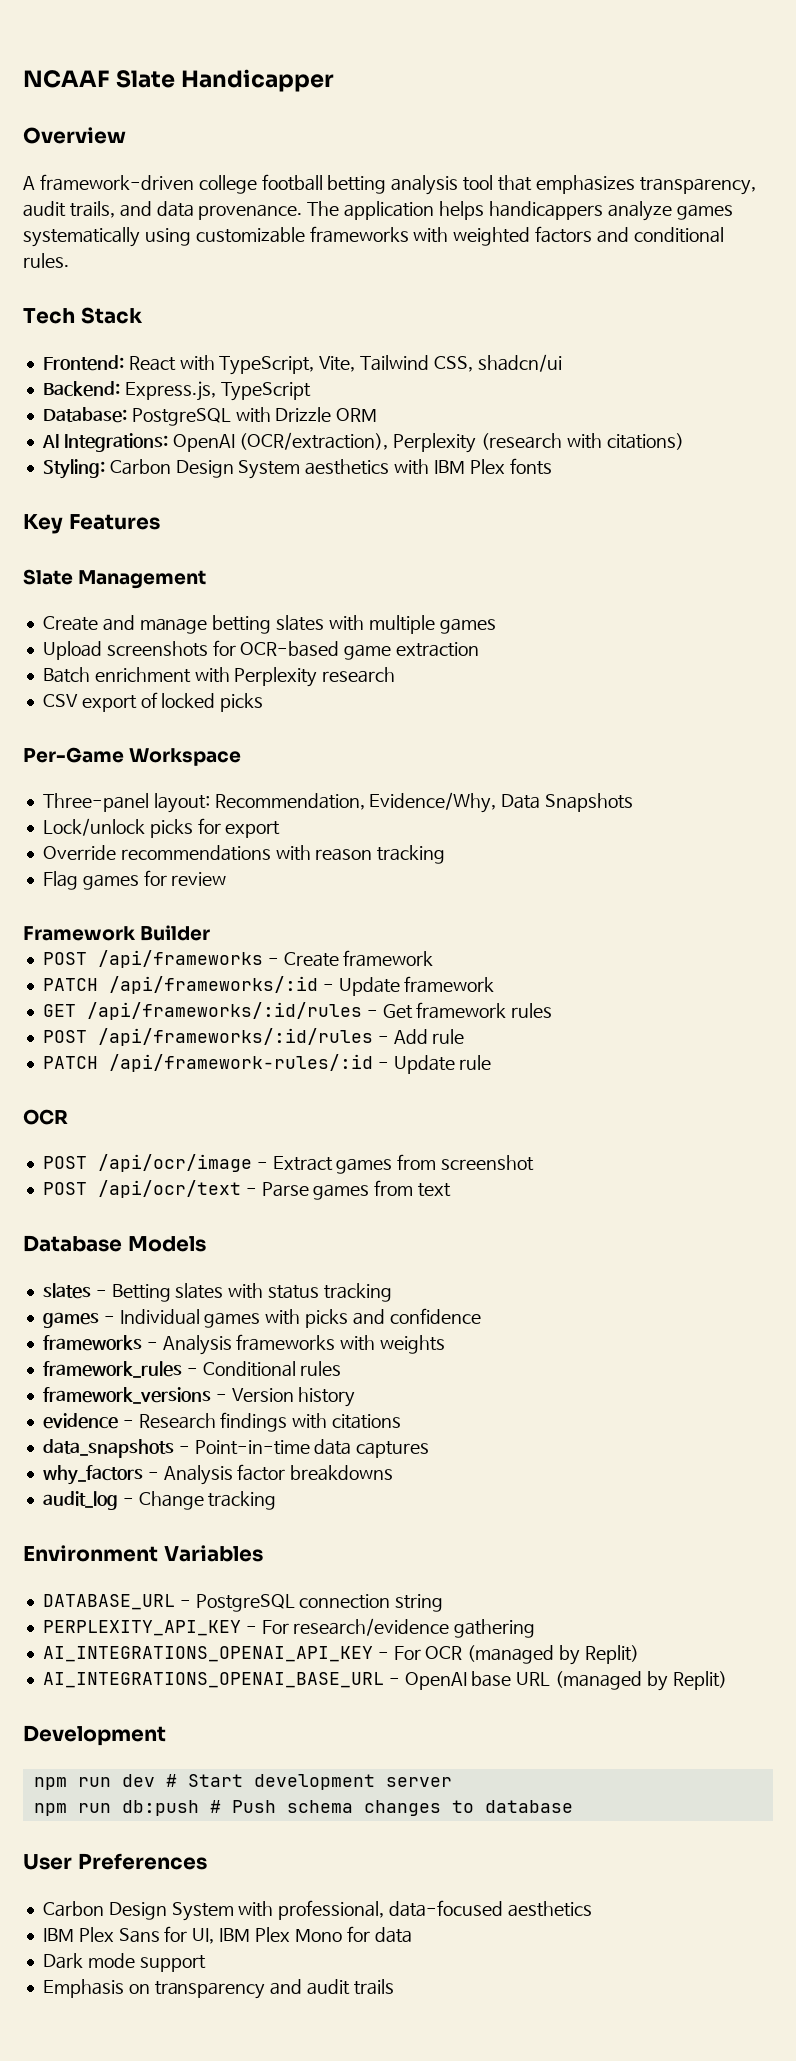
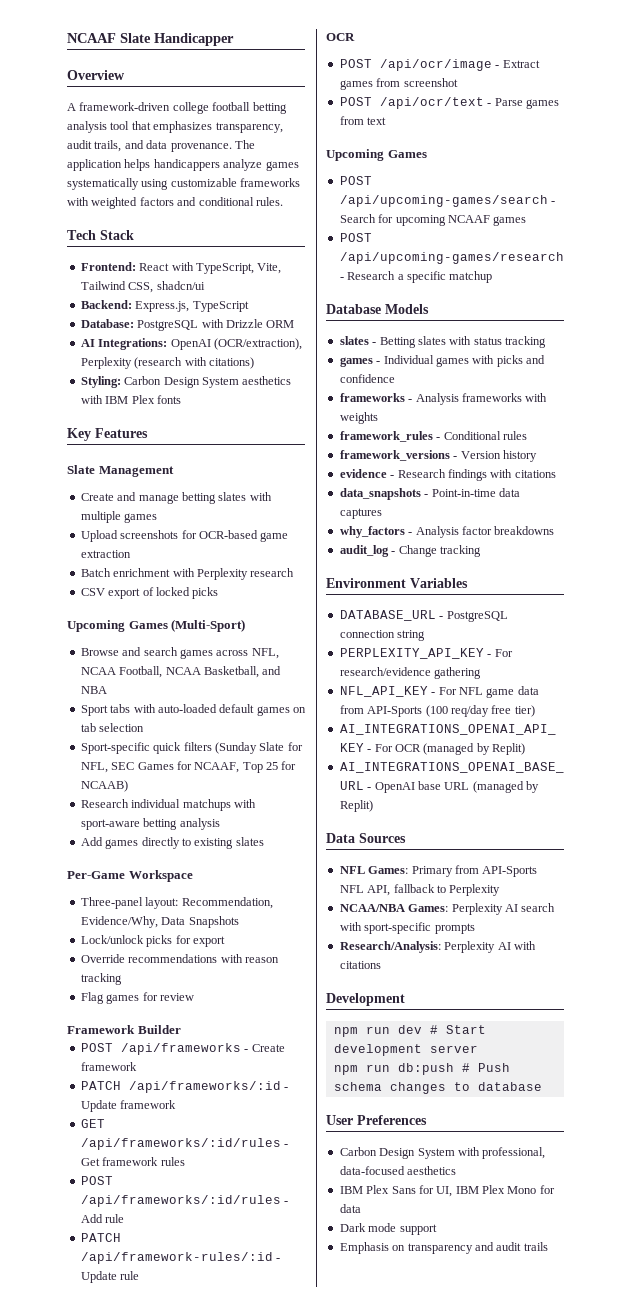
+ Upcoming Games (Multi-Sport)
+ Browse and search games across NFL, NCAA Football, NCAA Basketball, and NBA
+ Sport tabs with auto-loaded default games on tab selection
+ Sport-specific quick filters (Sunday Slate for NFL, SEC Games for NCAAF, Top 25 for NCAAB)
+ Research individual matchups with sport-aware betting analysis
+ Add games directly to existing slates
  POST /api/ocr/text - Parse games from text
+ Upcoming Games
+ POST /api/upcoming-games/search - Search for upcoming NCAAF games
+ POST /api/upcoming-games/research - Research a specific matchup
+ NFL_API_KEY - For NFL game data from API-Sports (100 req/day free tier)
+ Data Sources
+ NFL Games: Primary from API-Sports NFL API, fallback to Perplexity
+ NCAA/NBA Games: Perplexity AI search with sport-specific prompts
+ Research/Analysis: Perplexity AI with citations

